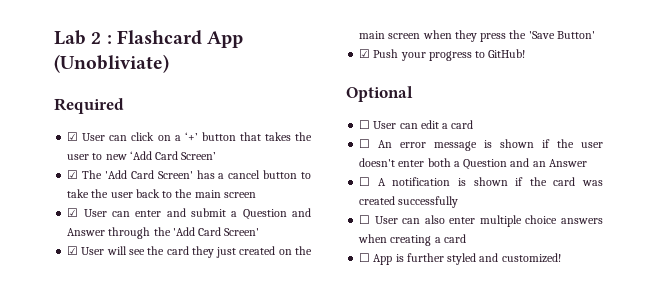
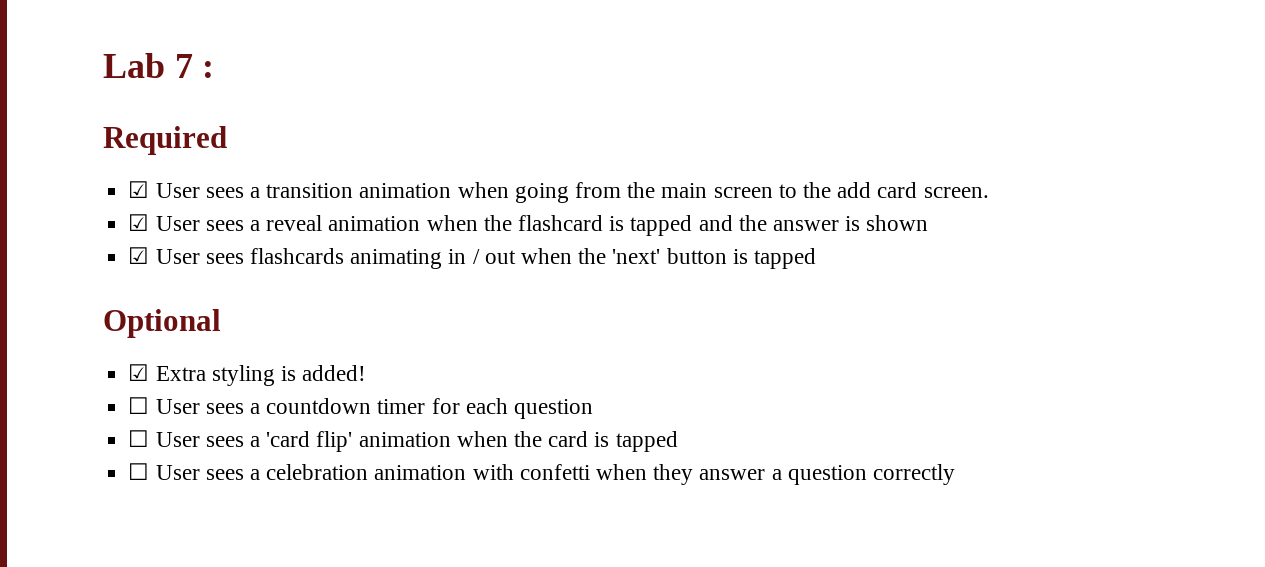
- Lab 2 : Flashcard App (Unobliviate)
+ Lab 7 :
- ☑ User can click on a ‘+’ button that takes the user to new ‘Add Card Screen’
- ☑ The 'Add Card Screen' has a cancel button to take the user back to the main screen
- ☑ User can enter and submit a Question and Answer through the 'Add Card Screen'
- ☑ User will see the card they just created on the main screen when they press the 'Save Button'
- ☑ Push your progress to GitHub!
+ ☑ User sees a transition animation when going from the main screen to the add card screen.
+ ☑ User sees a reveal animation when the flashcard is tapped and the answer is shown
+ ☑ User sees flashcards animating in / out when the 'next' button is tapped
  Optional
- ☐ User can edit a card
- ☐ An error message is shown if the user doesn't enter both a Question and an Answer
- ☐ A notification is shown if the card was created successfully
- ☐ User can also enter multiple choice answers when creating a card
- ☐ App is further styled and customized!
+ ☑ Extra styling is added!
+ ☐ User sees a countdown timer for each question
+ ☐ User sees a 'card flip' animation when the card is tapped
+ ☐ User sees a celebration animation with confetti when they answer a question correctly

